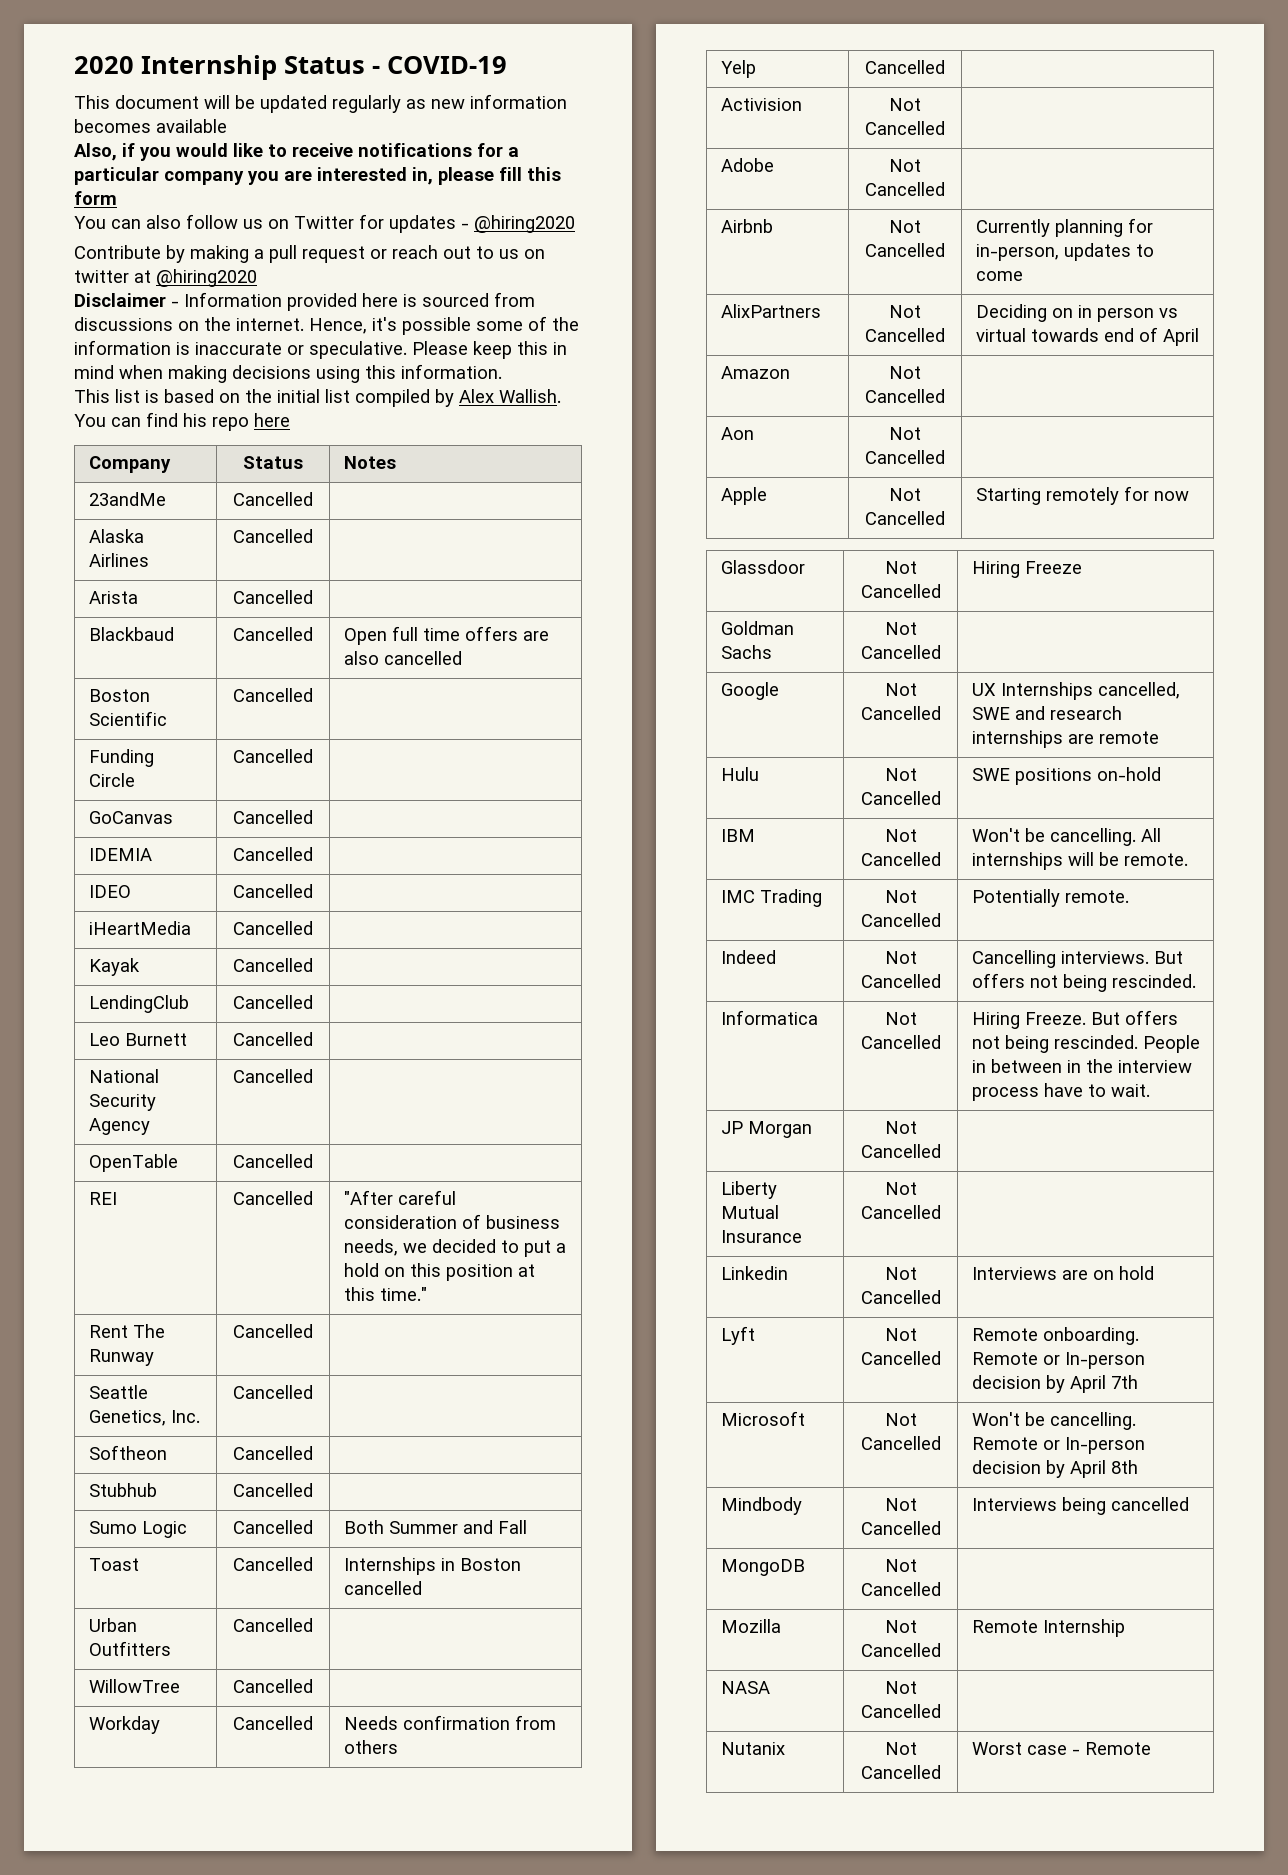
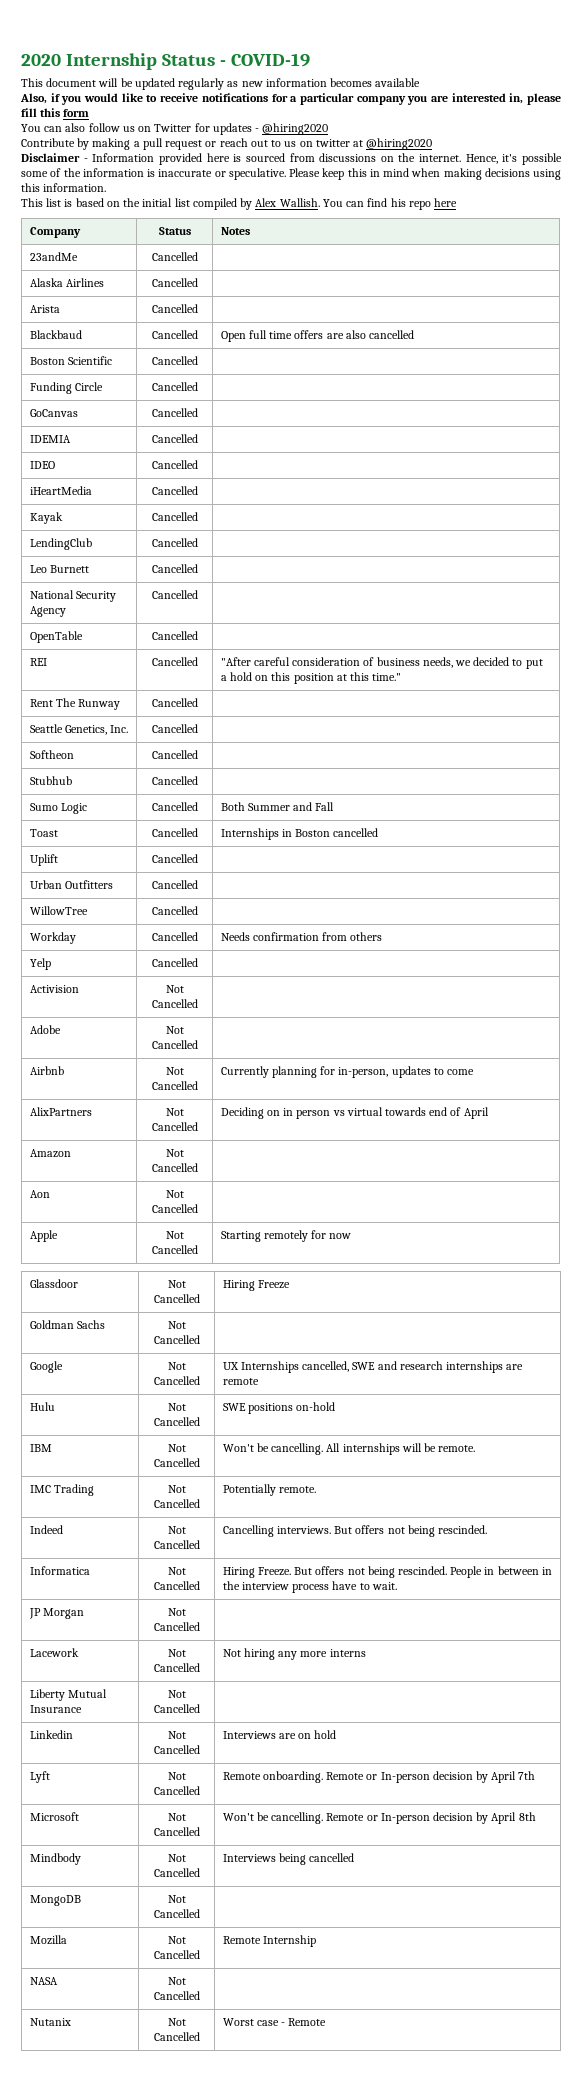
+ Uplift | Cancelled |
+ Lacework | Not Cancelled | Not hiring any more interns

